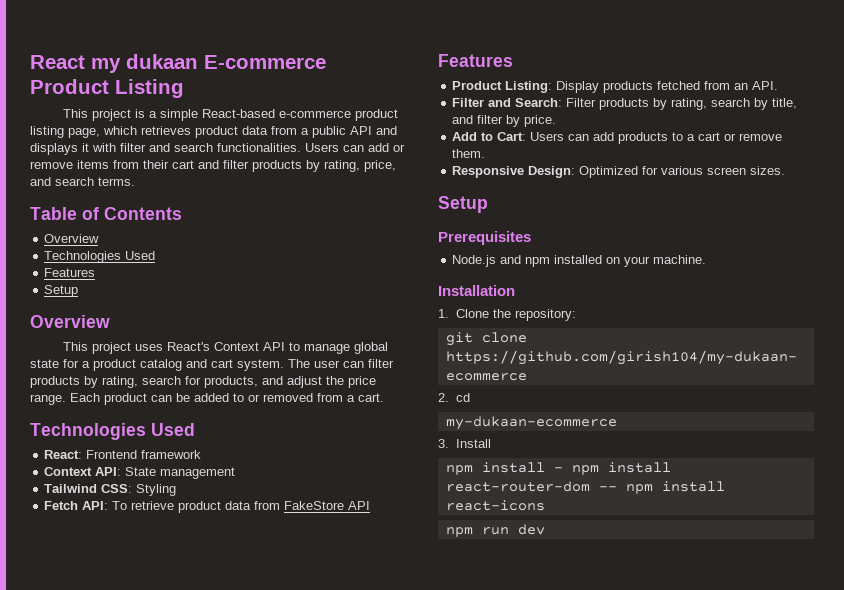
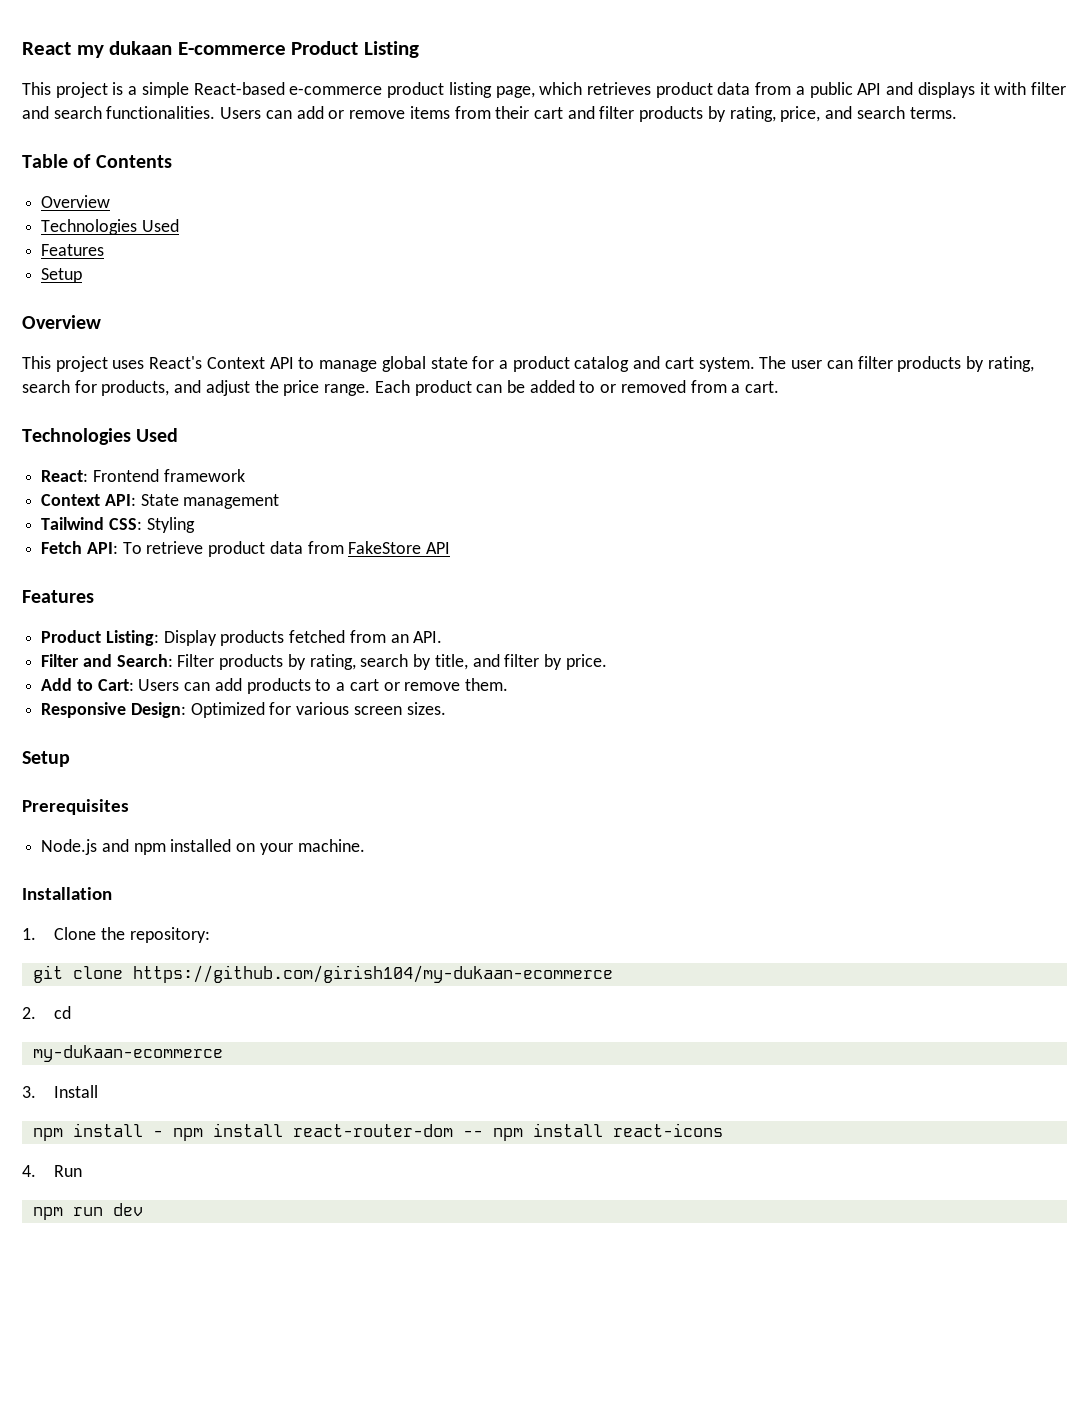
+ 4. Run

